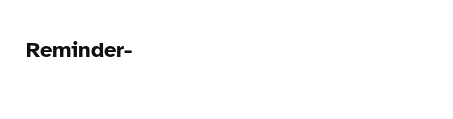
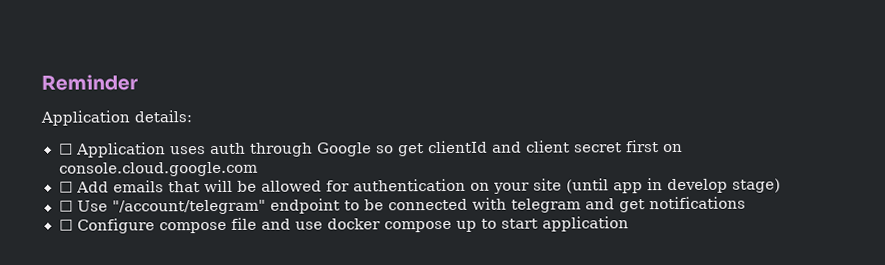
- Reminder-
+ Reminder
+ Application details:
+ ☐ Application uses auth through Google so get clientId and client secret first on console.cloud.google.com
+ ☐ Add emails that will be allowed for authentication on your site (until app in develop stage)
+ ☐ Use "/account/telegram" endpoint to be connected with telegram and get notifications
+ ☐ Configure compose file and use docker compose up to start application

